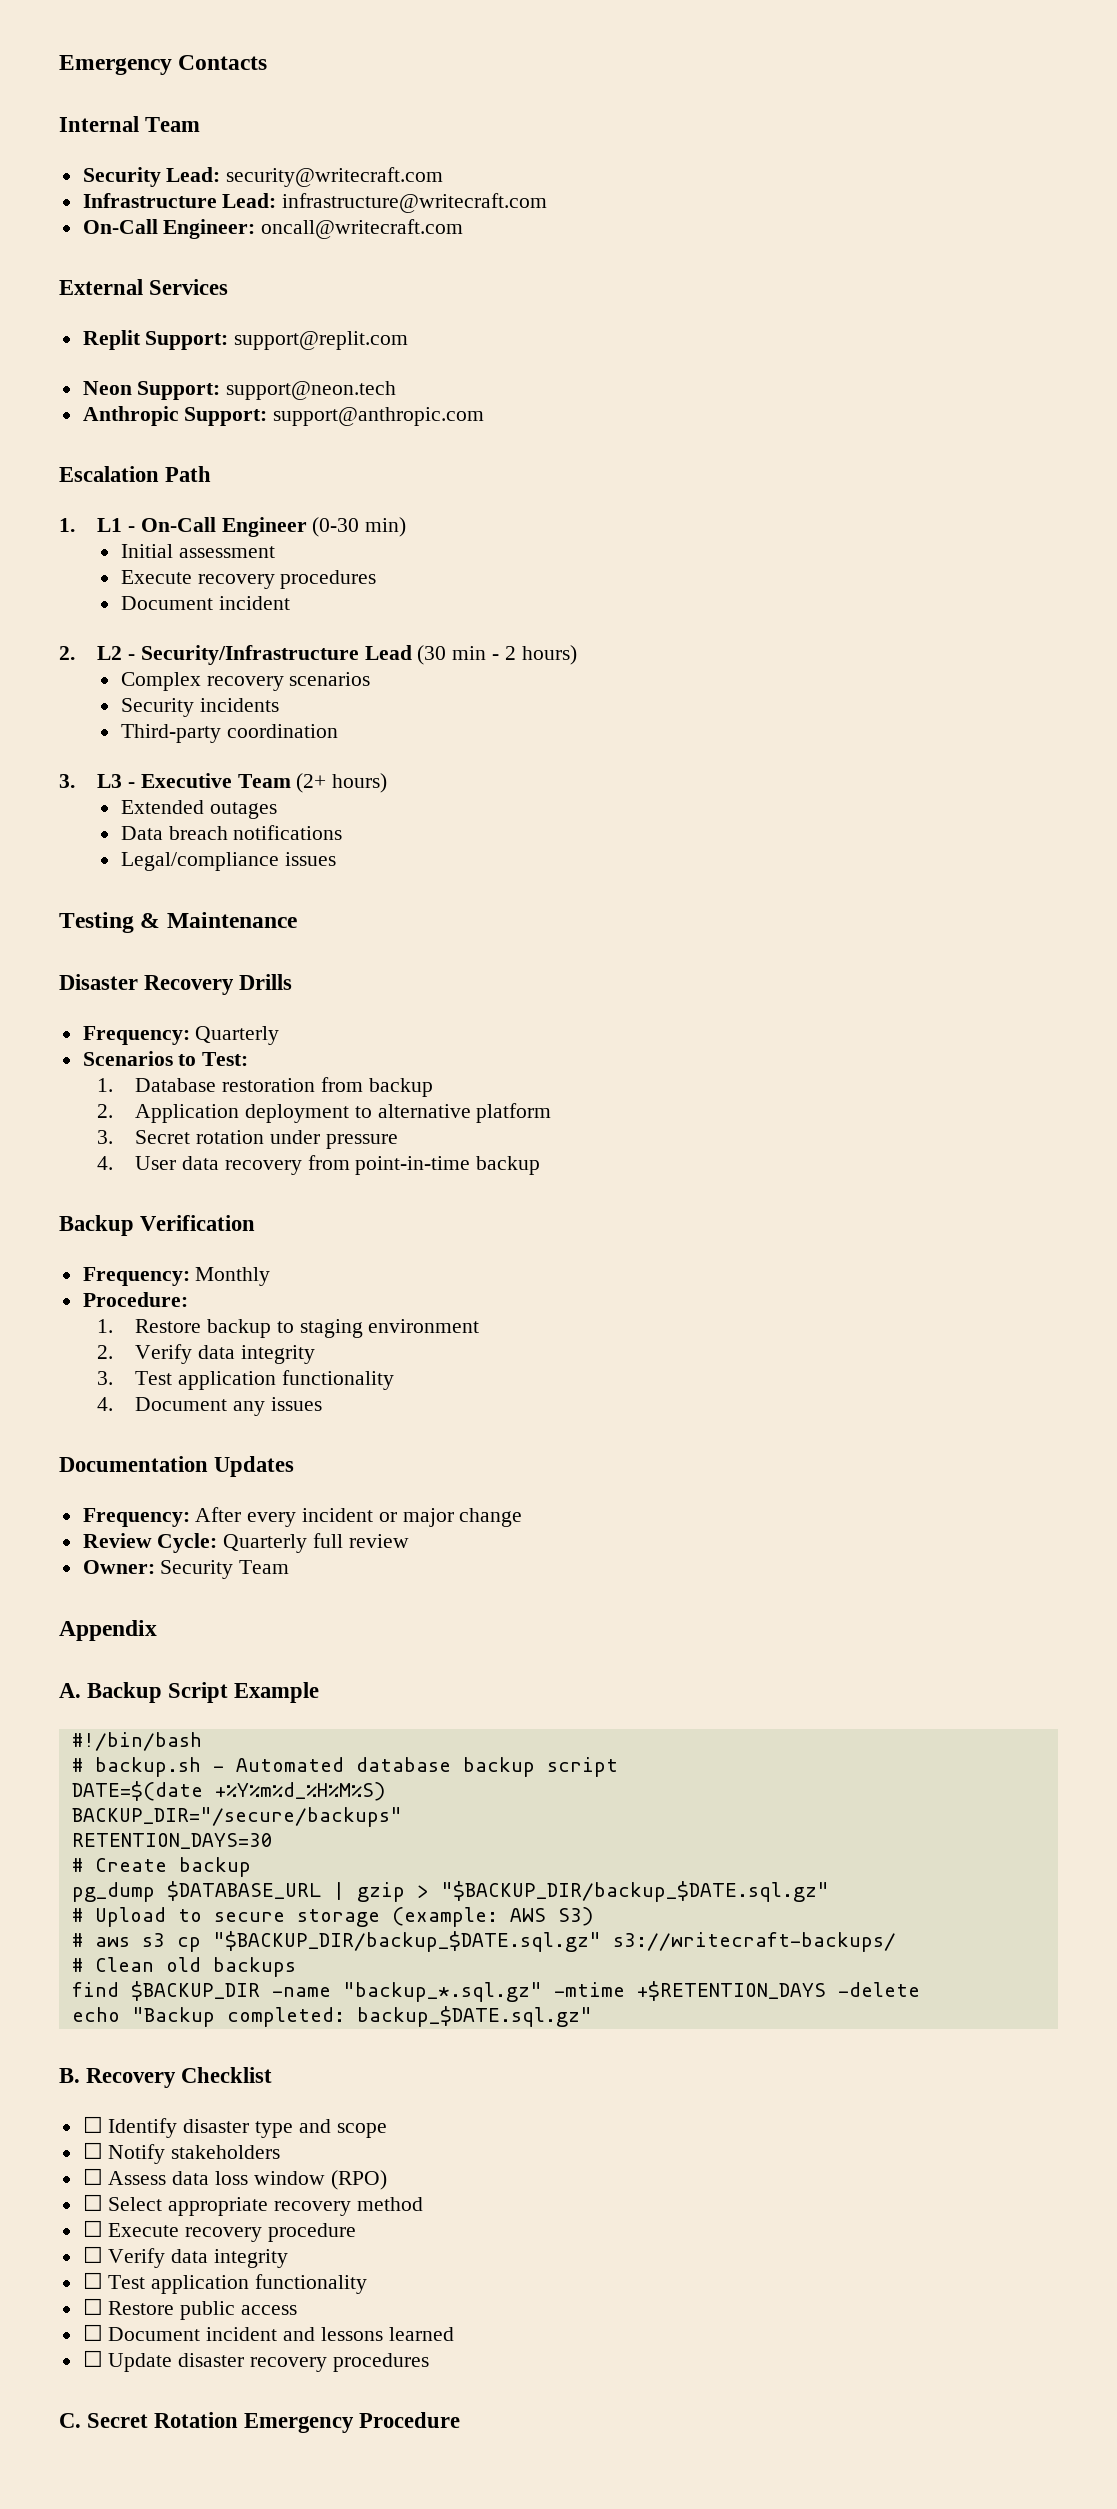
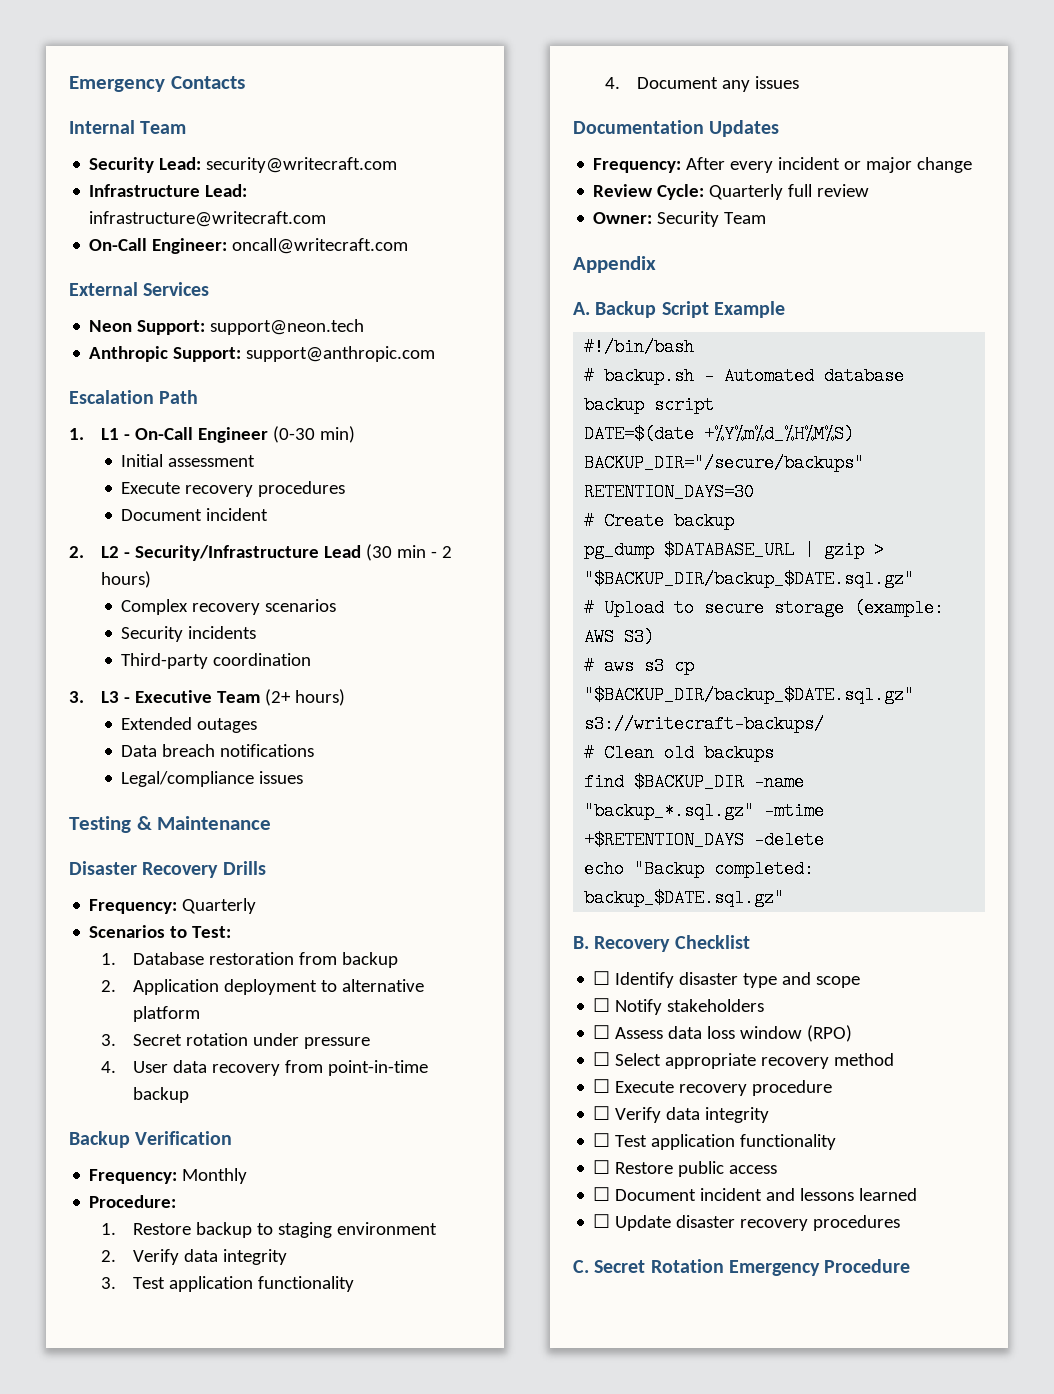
- Replit Support: support@replit.com

